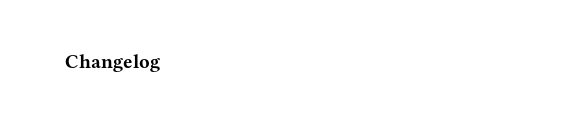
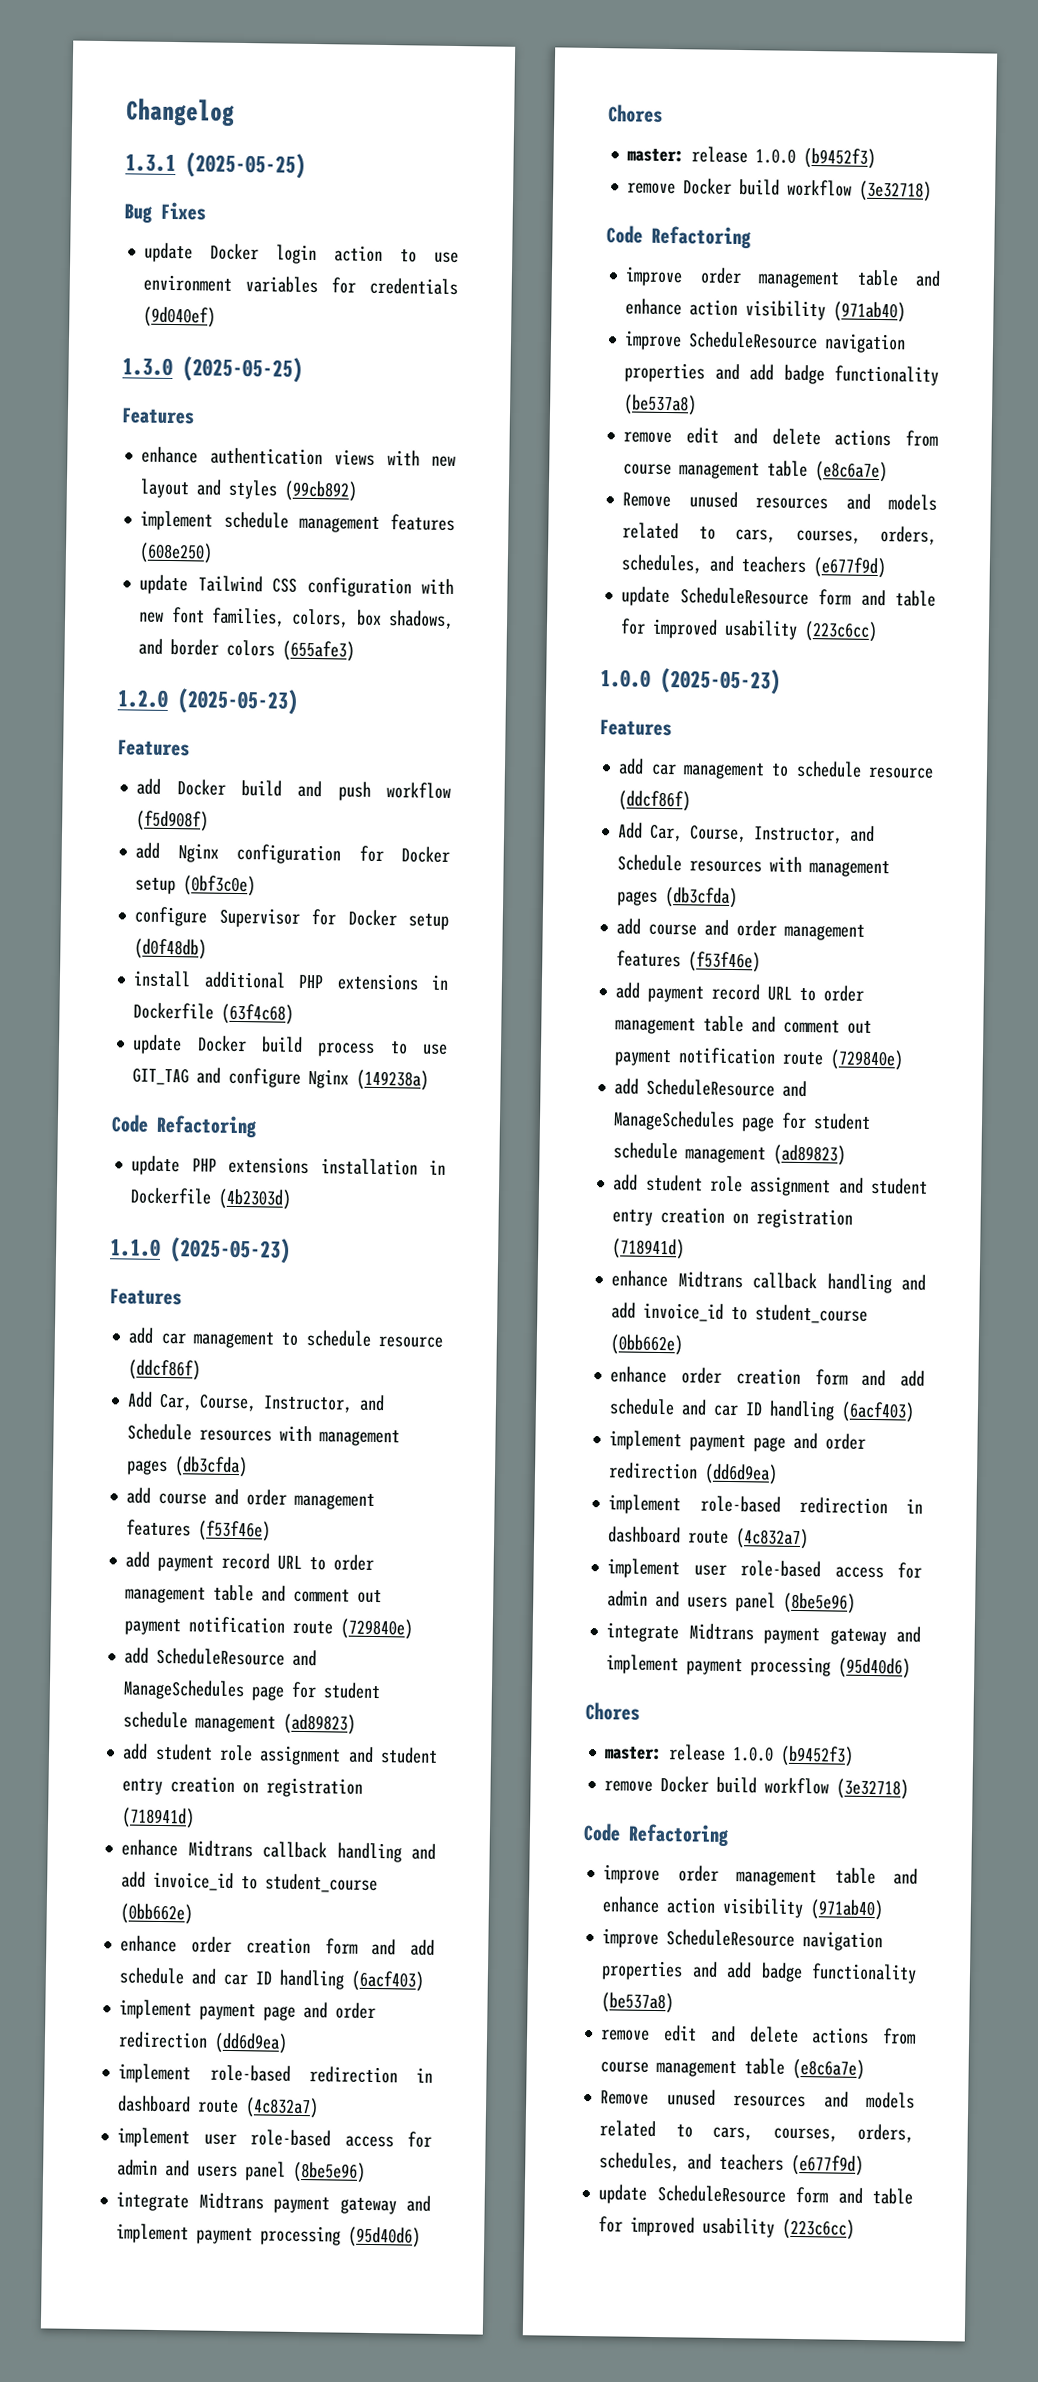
+ 1.3.1 (2025-05-25)
+ Bug Fixes
+ update Docker login action to use environment variables for credentials (9d040ef)
+ 1.3.0 (2025-05-25)
+ Features
+ enhance authentication views with new layout and styles (99cb892)
+ implement schedule management features (608e250)
+ update Tailwind CSS configuration with new font families, colors, box shadows, and border colors (655afe3)
+ 1.2.0 (2025-05-23)
+ Features
+ add Docker build and push workflow (f5d908f)
+ add Nginx configuration for Docker setup (0bf3c0e)
+ configure Supervisor for Docker setup (d0f48db)
+ install additional PHP extensions in Dockerfile (63f4c68)
+ update Docker build process to use GIT_TAG and configure Nginx (149238a)
+ Code Refactoring
+ update PHP extensions installation in Dockerfile (4b2303d)
+ 1.1.0 (2025-05-23)
+ Features
+ add car management to schedule resource (ddcf86f)
+ Add Car, Course, Instructor, and Schedule resources with management pages (db3cfda)
+ add course and order management features (f53f46e)
+ add payment record URL to order management table and comment out payment notification route (729840e)
+ add ScheduleResource and ManageSchedules page for student schedule management (ad89823)
+ add student role assignment and student entry creation on registration (718941d)
+ enhance Midtrans callback handling and add invoice_id to student_course (0bb662e)
+ enhance order creation form and add schedule and car ID handling (6acf403)
+ implement payment page and order redirection (dd6d9ea)
+ implement role-based redirection in dashboard route (4c832a7)
+ implement user role-based access for admin and users panel (8be5e96)
+ integrate Midtrans payment gateway and implement payment processing (95d40d6)
+ Chores
+ master: release 1.0.0 (b9452f3)
+ remove Docker build workflow (3e32718)
+ Code Refactoring
+ improve order management table and enhance action visibility (971ab40)
+ improve ScheduleResource navigation properties and add badge functionality (be537a8)
+ remove edit and delete actions from course management table (e8c6a7e)
+ Remove unused resources and models related to cars, courses, orders, schedules, and teachers (e677f9d)
+ update ScheduleResource form and table for improved usability (223c6cc)
+ 1.0.0 (2025-05-23)
+ Features
+ add car management to schedule resource (ddcf86f)
+ Add Car, Course, Instructor, and Schedule resources with management pages (db3cfda)
+ add course and order management features (f53f46e)
+ add payment record URL to order management table and comment out payment notification route (729840e)
+ add ScheduleResource and ManageSchedules page for student schedule management (ad89823)
+ add student role assignment and student entry creation on registration (718941d)
+ enhance Midtrans callback handling and add invoice_id to student_course (0bb662e)
+ enhance order creation form and add schedule and car ID handling (6acf403)
+ implement payment page and order redirection (dd6d9ea)
+ implement role-based redirection in dashboard route (4c832a7)
+ implement user role-based access for admin and users panel (8be5e96)
+ integrate Midtrans payment gateway and implement payment processing (95d40d6)
+ Chores
+ master: release 1.0.0 (b9452f3)
+ remove Docker build workflow (3e32718)
+ Code Refactoring
+ improve order management table and enhance action visibility (971ab40)
+ improve ScheduleResource navigation properties and add badge functionality (be537a8)
+ remove edit and delete actions from course management table (e8c6a7e)
+ Remove unused resources and models related to cars, courses, orders, schedules, and teachers (e677f9d)
+ update ScheduleResource form and table for improved usability (223c6cc)

